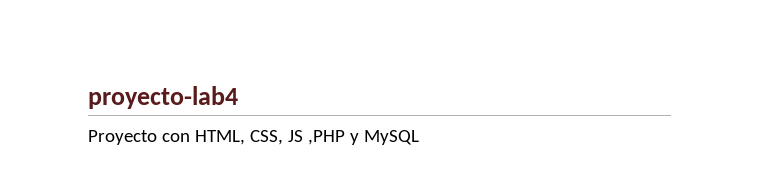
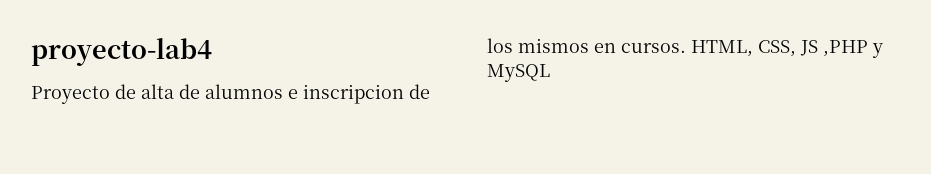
- Proyecto con HTML, CSS, JS ,PHP y MySQL
+ Proyecto de alta de alumnos e inscripcion de los mismos en cursos. HTML, CSS, JS ,PHP y MySQL

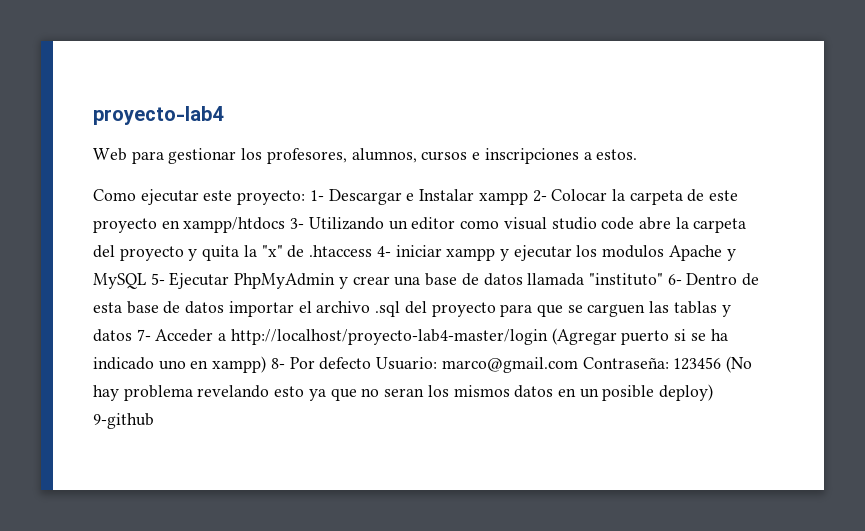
- Proyecto de alta de alumnos e inscripcion de los mismos en cursos. HTML, CSS, JS ,PHP y MySQL
+ Web para gestionar los profesores, alumnos, cursos e inscripciones a estos.
+ Como ejecutar este proyecto: 1- Descargar e Instalar xampp 2- Colocar la carpeta de este proyecto en xampp/htdocs 3- Utilizando un editor como visual studio code abre la carpeta del proyecto y quita la "x" de .htaccess 4- iniciar xampp y ejecutar los modulos Apache y MySQL 5- Ejecutar PhpMyAdmin y crear una base de datos llamada "instituto" 6- Dentro de esta base de datos importar el archivo .sql del proyecto para que se carguen las tablas y datos 7- Acceder a http://localhost/proyecto-lab4-master/login (Agregar puerto si se ha indicado uno en xampp) 8- Por defecto Usuario: marco@gmail.com Contraseña: 123456 (No hay problema revelando esto ya que no seran los mismos datos en un posible deploy) 9-github

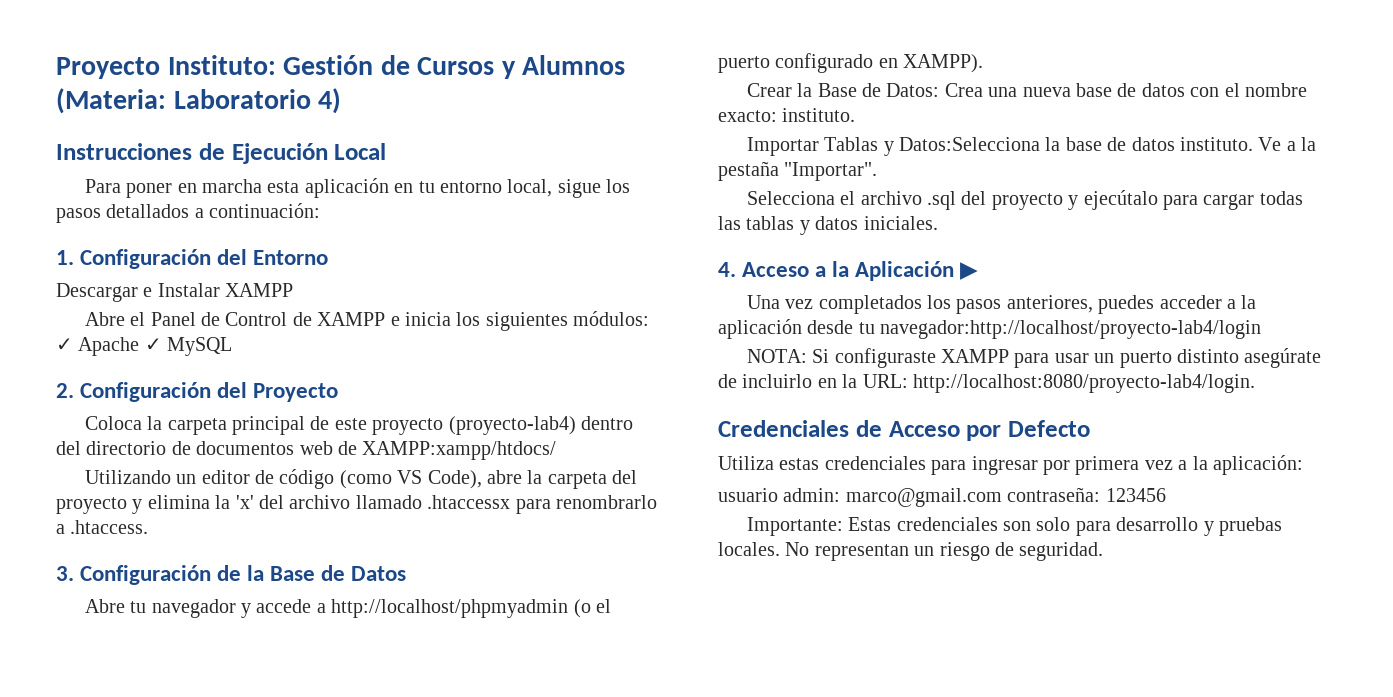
- proyecto-lab4
- Web para gestionar los profesores, alumnos, cursos e inscripciones a estos.
- Como ejecutar este proyecto: 1- Descargar e Instalar xampp 2- Colocar la carpeta de este proyecto en xampp/htdocs 3- Utilizando un editor como visual studio code abre la carpeta del proyecto y quita la "x" de .htaccess 4- iniciar xampp y ejecutar los modulos Apache y MySQL 5- Ejecutar PhpMyAdmin y crear una base de datos llamada "instituto" 6- Dentro de esta base de datos importar el archivo .sql del proyecto para que se carguen las tablas y datos 7- Acceder a http://localhost/proyecto-lab4-master/login (Agregar puerto si se ha indicado uno en xampp) 8- Por defecto Usuario: marco@gmail.com Contraseña: 123456 (No hay problema revelando esto ya que no seran los mismos datos en un posible deploy) 9-github
+ Proyecto Instituto: Gestión de Cursos y Alumnos (Materia: Laboratorio 4)
+ Instrucciones de Ejecución Local
+ Para poner en marcha esta aplicación en tu entorno local, sigue los pasos detallados a continuación:
+ 1. Configuración del Entorno
+ Descargar e Instalar XAMPP
+ Abre el Panel de Control de XAMPP e inicia los siguientes módulos: ✓ Apache ✓ MySQL
+ 2. Configuración del Proyecto
+ Coloca la carpeta principal de este proyecto (proyecto-lab4) dentro del directorio de documentos web de XAMPP:xampp/htdocs/
+ Utilizando un editor de código (como VS Code), abre la carpeta del proyecto y elimina la 'x' del archivo llamado .htaccessx para renombrarlo a .htaccess.
+ 3. Configuración de la Base de Datos
+ Abre tu navegador y accede a http://localhost/phpmyadmin (o el puerto configurado en XAMPP).
+ Crear la Base de Datos: Crea una nueva base de datos con el nombre exacto: instituto.
+ Importar Tablas y Datos:Selecciona la base de datos instituto. Ve a la pestaña "Importar".
+ Selecciona el archivo .sql del proyecto y ejecútalo para cargar todas las tablas y datos iniciales.
+ 4. Acceso a la Aplicación ▶
+ Una vez completados los pasos anteriores, puedes acceder a la aplicación desde tu navegador:http://localhost/proyecto-lab4/login
+ NOTA: Si configuraste XAMPP para usar un puerto distinto asegúrate de incluirlo en la URL: http://localhost:8080/proyecto-lab4/login.
+ Credenciales de Acceso por Defecto
+ Utiliza estas credenciales para ingresar por primera vez a la aplicación:
+ usuario admin: marco@gmail.com contraseña: 123456
+ Importante: Estas credenciales son solo para desarrollo y pruebas locales. No representan un riesgo de seguridad.

